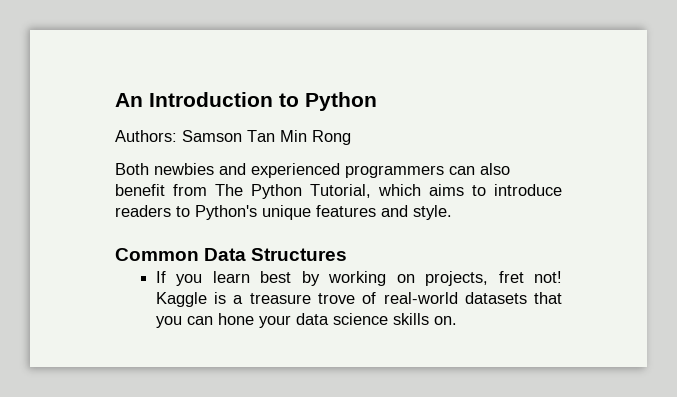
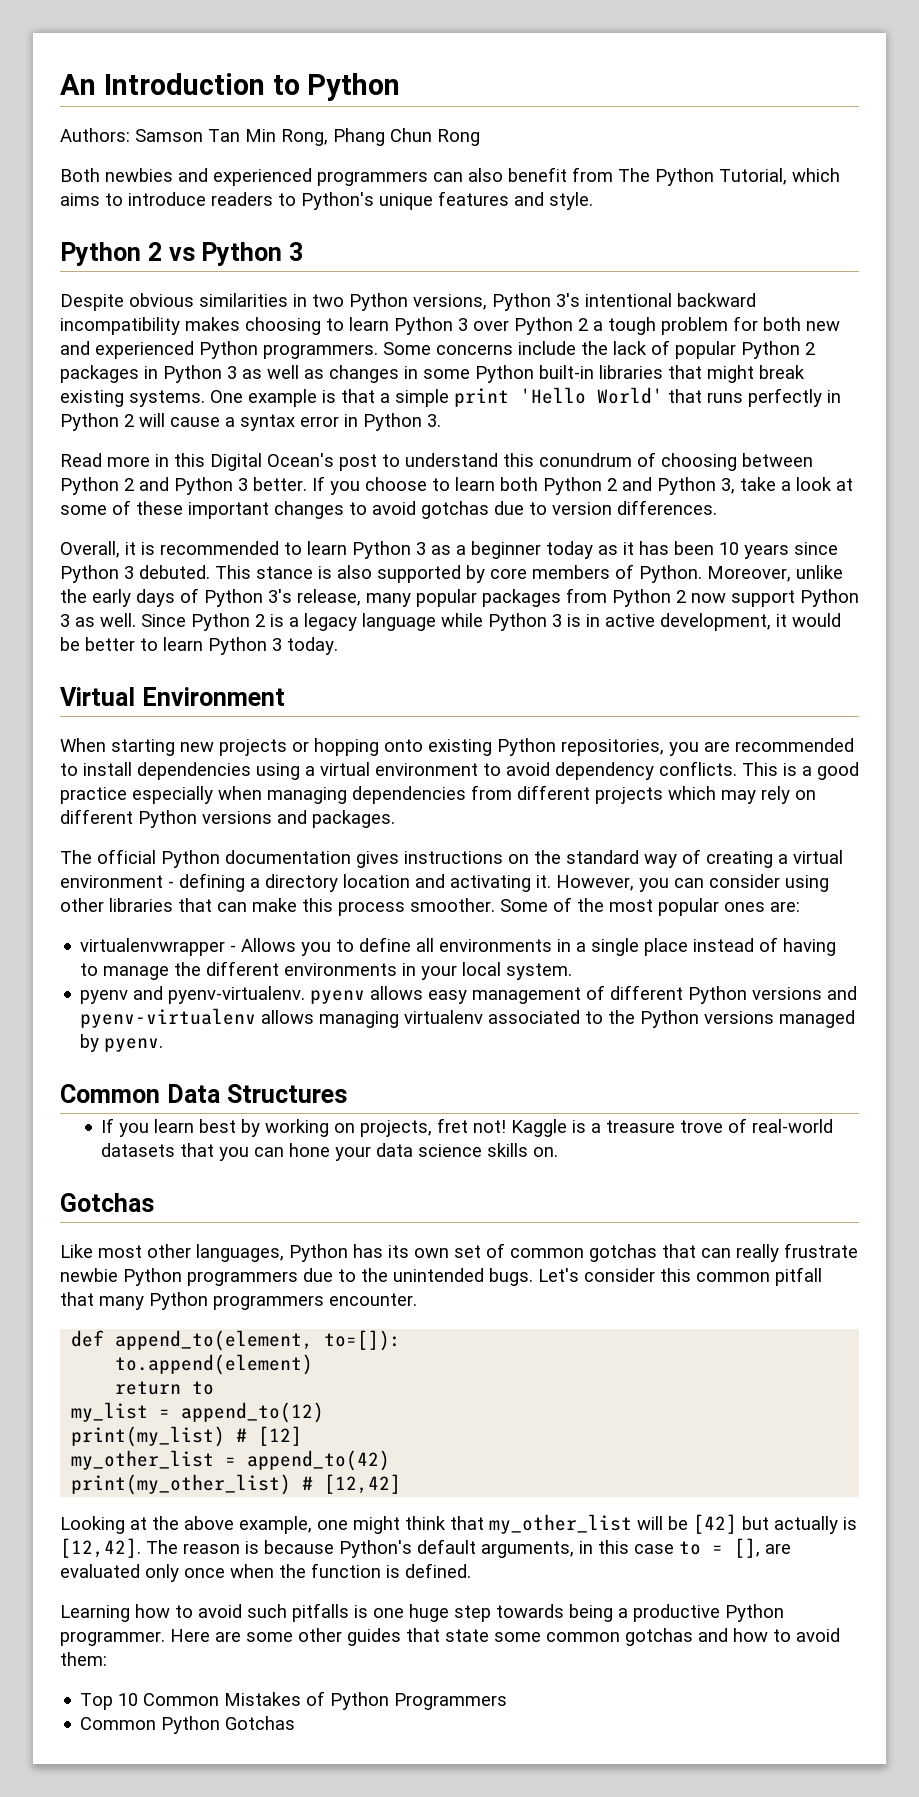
- Authors: Samson Tan Min Rong
+ Authors: Samson Tan Min Rong, Phang Chun Rong
+ Python 2 vs Python 3
+ Despite obvious similarities in two Python versions, Python 3's intentional backward incompatibility makes choosing to learn Python 3 over Python 2 a tough problem for both new and experienced Python programmers. Some concerns include the lack of popular Python 2 packages in Python 3 as well as changes in some Python built-in libraries that might break existing systems. One example is that a simple print 'Hello World' that runs perfectly in Python 2 will cause a syntax error in Python 3.
+ Read more in this Digital Ocean's post to understand this conundrum of choosing between Python 2 and Python 3 better. If you choose to learn both Python 2 and Python 3, take a look at some of these important changes to avoid gotchas due to version differences.
+ Overall, it is recommended to learn Python 3 as a beginner today as it has been 10 years since Python 3 debuted. This stance is also supported by core members of Python. Moreover, unlike the early days of Python 3's release, many popular packages from Python 2 now support Python 3 as well. Since Python 2 is a legacy language while Python 3 is in active development, it would be better to learn Python 3 today.
+ Virtual Environment
+ When starting new projects or hopping onto existing Python repositories, you are recommended to install dependencies using a virtual environment to avoid dependency conflicts. This is a good practice especially when managing dependencies from different projects which may rely on different Python versions and packages.
+ The official Python documentation gives instructions on the standard way of creating a virtual environment - defining a directory location and activating it. However, you can consider using other libraries that can make this process smoother. Some of the most popular ones are:
+ virtualenvwrapper - Allows you to define all environments in a single place instead of having to manage the different environments in your local system.
+ pyenv and pyenv-virtualenv. pyenv allows easy management of different Python versions and pyenv-virtualenv allows managing virtualenv associated to the Python versions managed by pyenv.
  Kaggle is a treasure trove of real-world datasets that you can hone your data science skills on.
+ Gotchas
+ Like most other languages, Python has its own set of common gotchas that can really frustrate newbie Python programmers due to the unintended bugs. Let's consider this common pitfall that many Python programmers encounter.
+ def append_to(element, to=[]):
+ to.append(element)
+ return to
+ my_list = append_to(12)
+ print(my_list) # [12]
+ my_other_list = append_to(42)
+ print(my_other_list) # [12,42]
+ Looking at the above example, one might think that my_other_list will be [42] but actually is [12,42]. The reason is because Python's default arguments, in this case to = [], are evaluated only once when the function is defined.
+ Learning how to avoid such pitfalls is one huge step towards being a productive Python programmer. Here are some other guides that state some common gotchas and how to avoid them:
+ Top 10 Common Mistakes of Python Programmers
+ Common Python Gotchas

